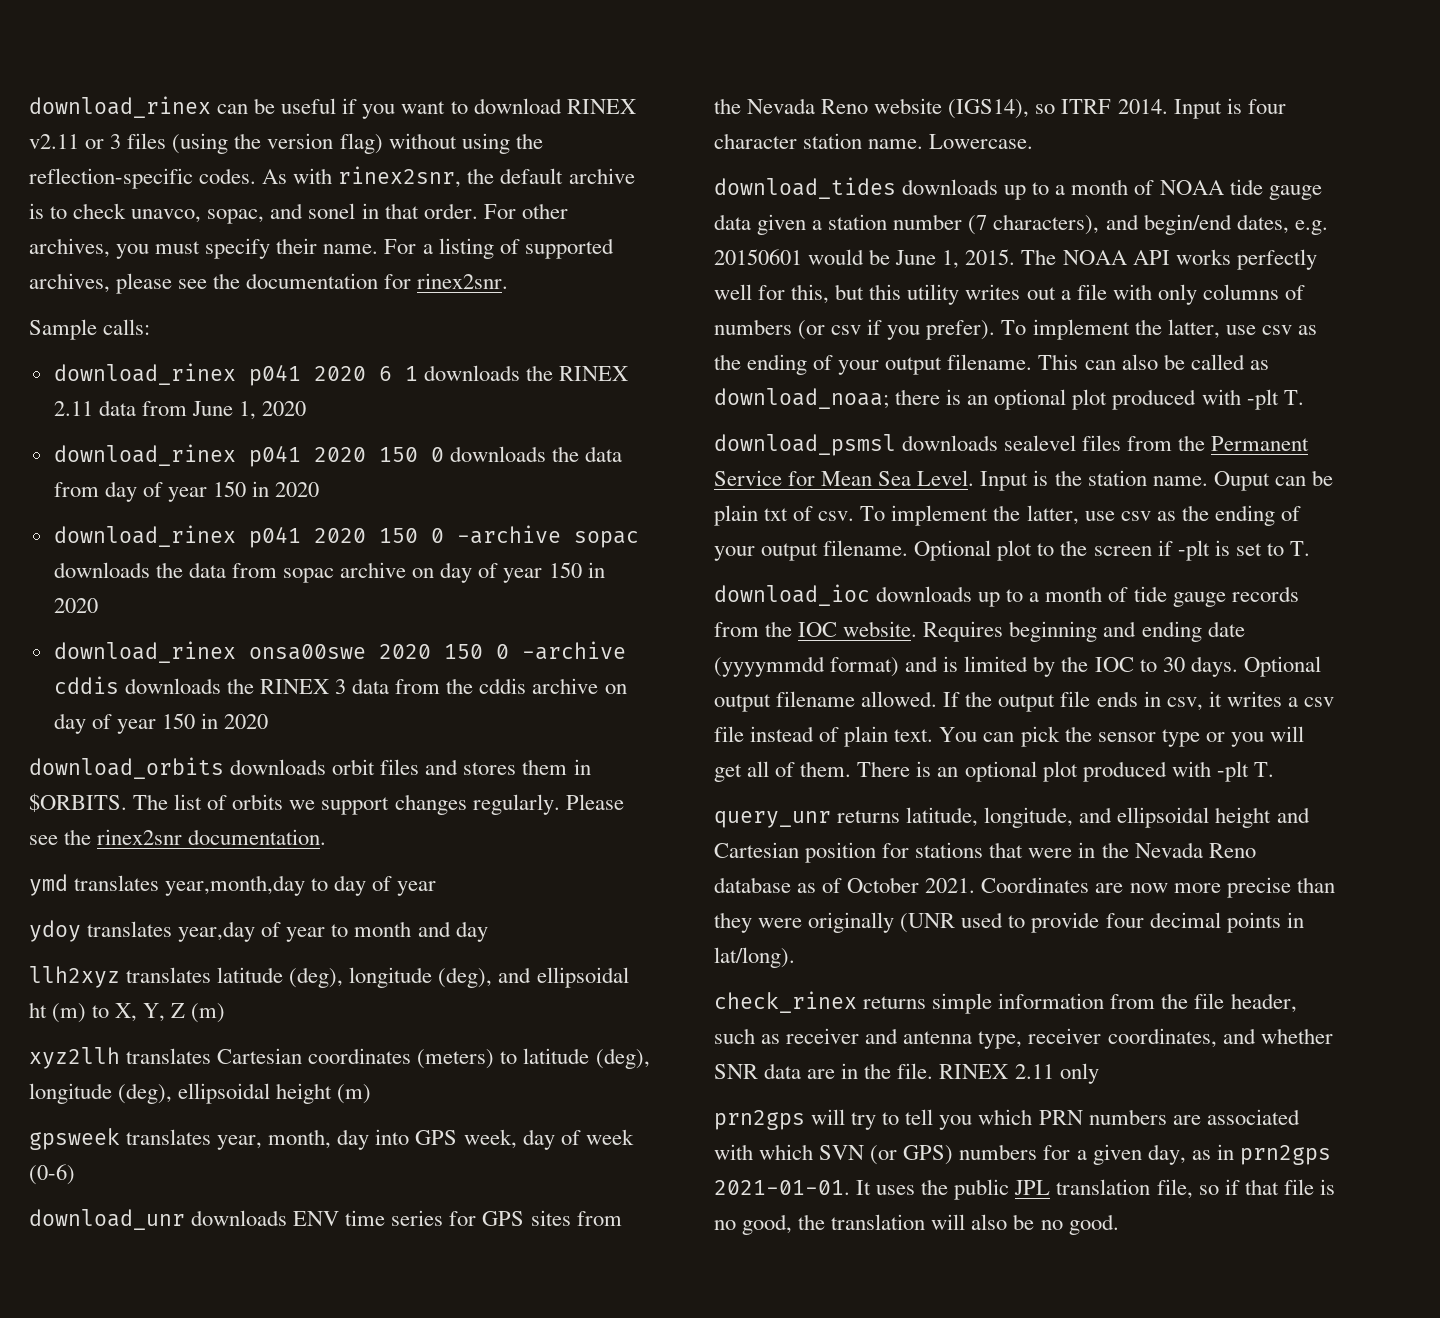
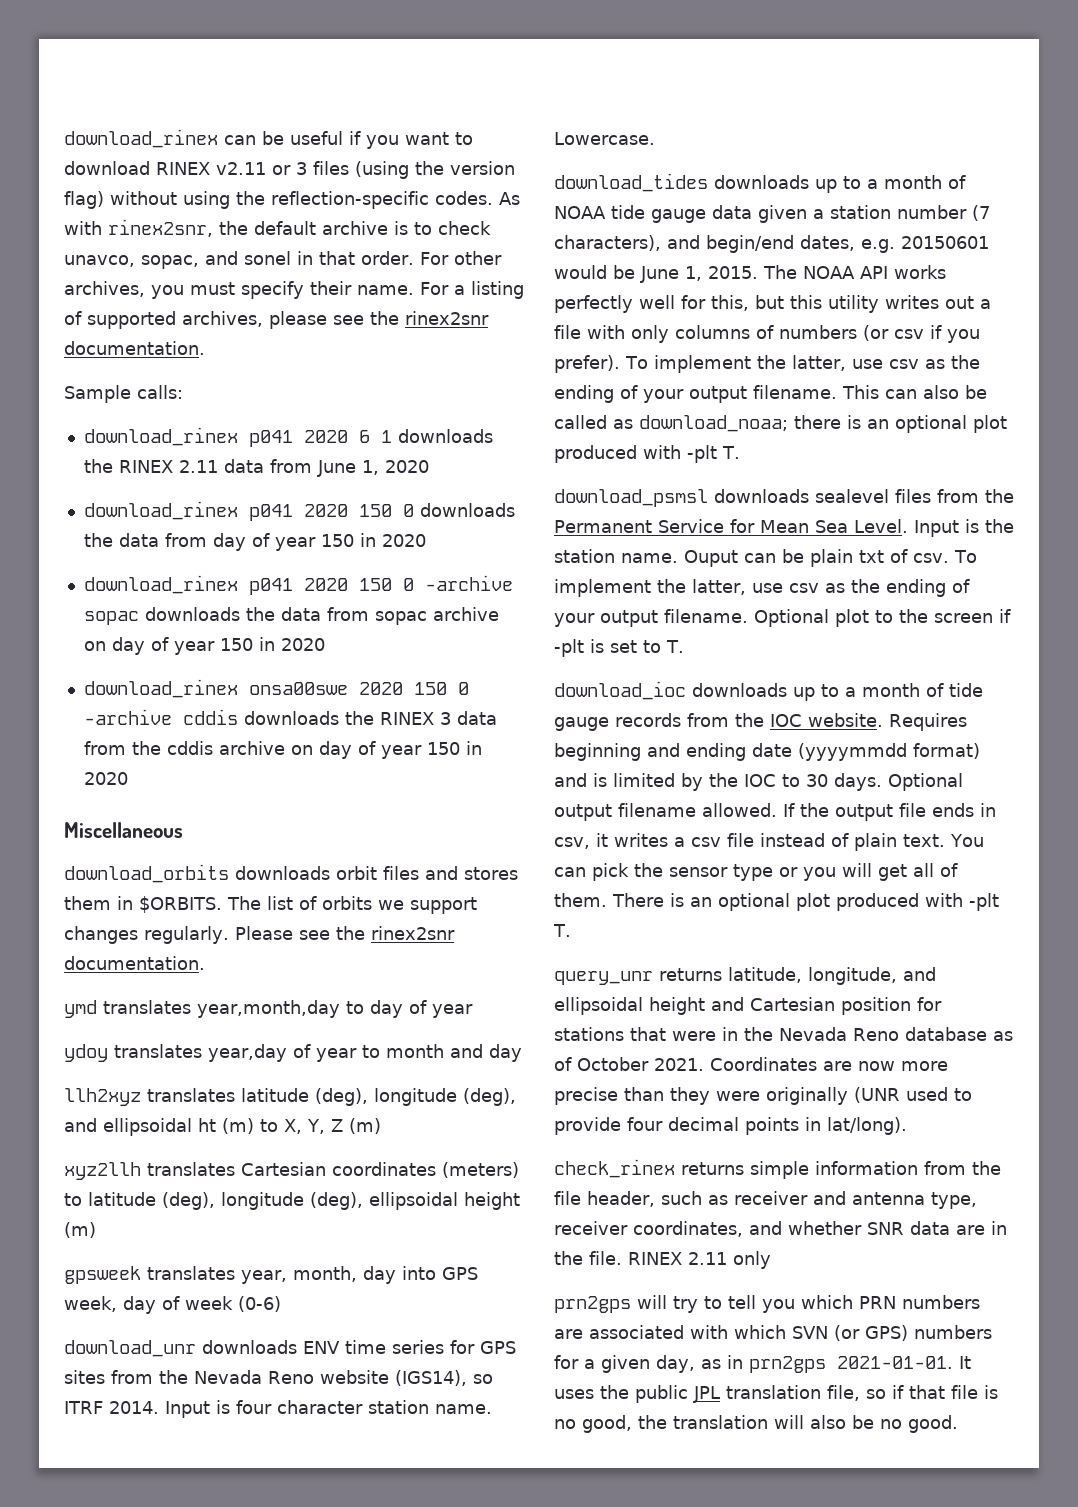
- For a listing of supported archives, please see the documentation for rinex2snr.
+ For a listing of supported archives, please see the rinex2snr documentation.
+ Miscellaneous

